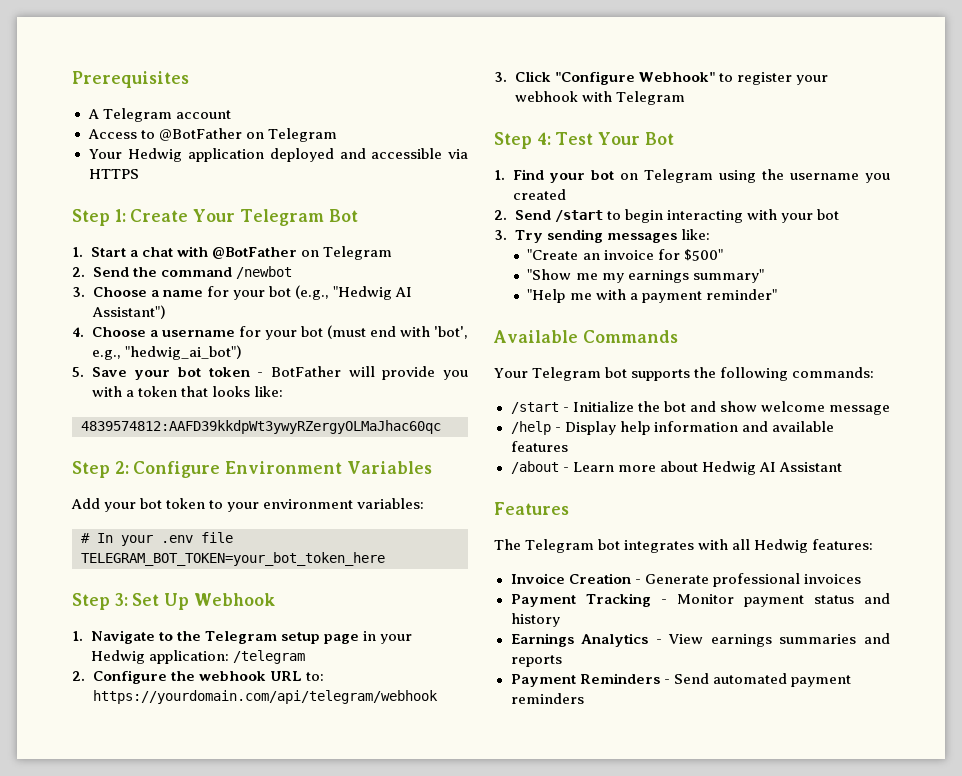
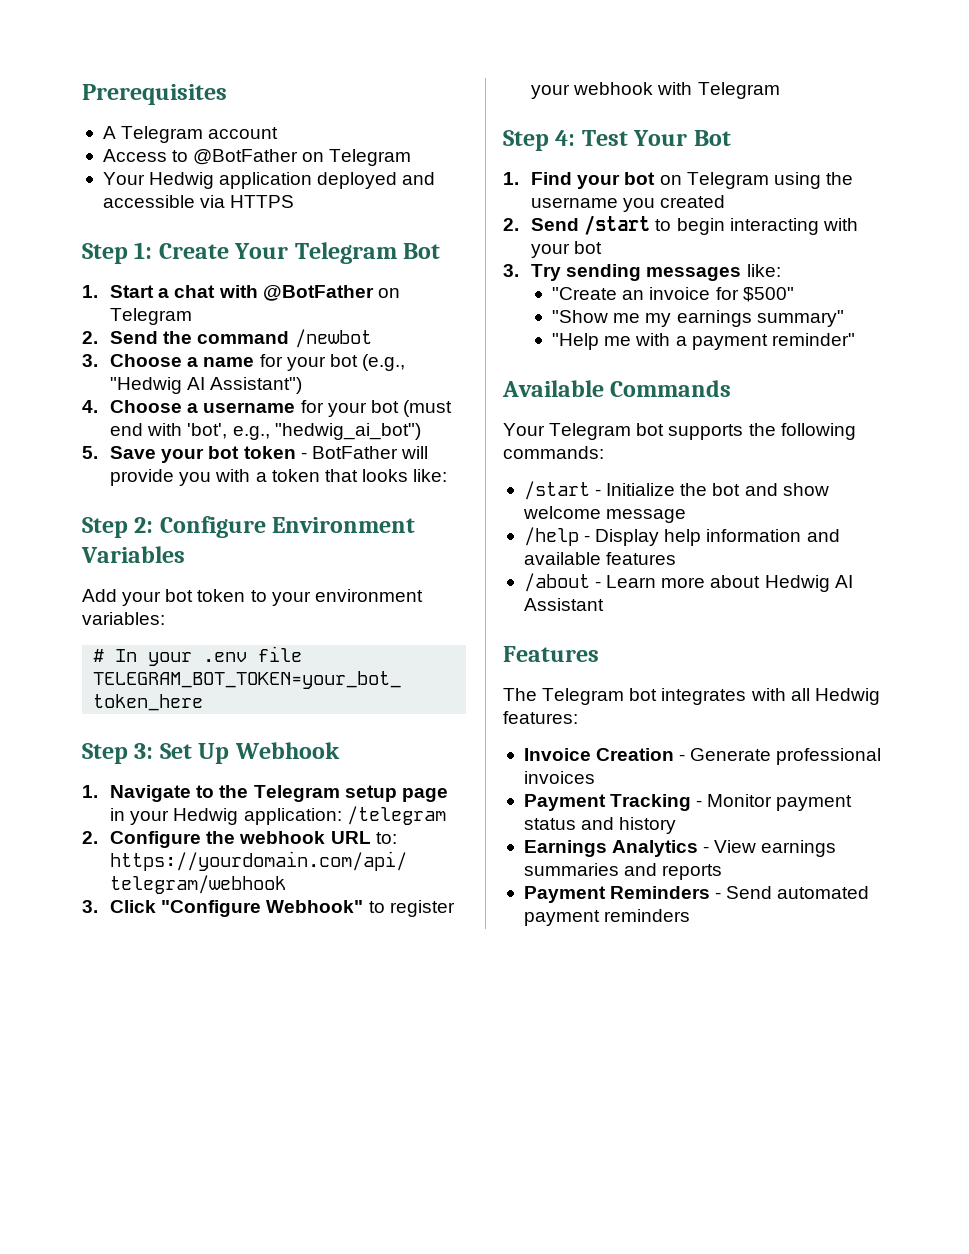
- 4839574812:AAFD39kkdpWt3ywyRZergyOLMaJhac60qc

